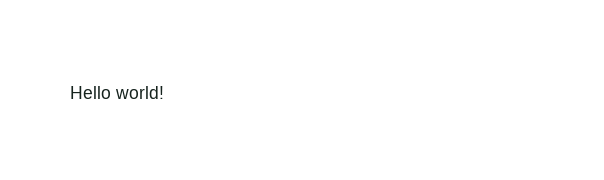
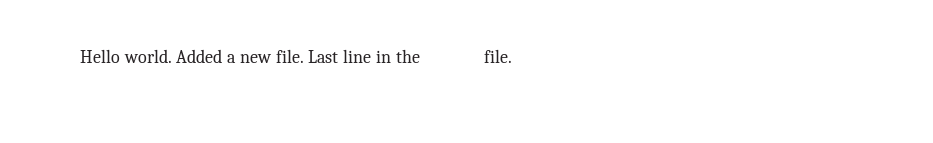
- Hello world!
+ Hello world. Added a new file. Last line in the file.

